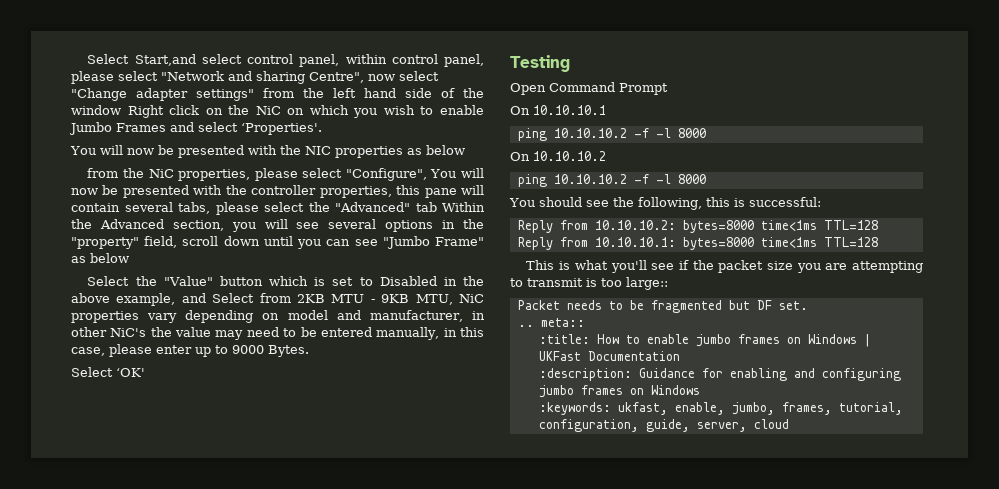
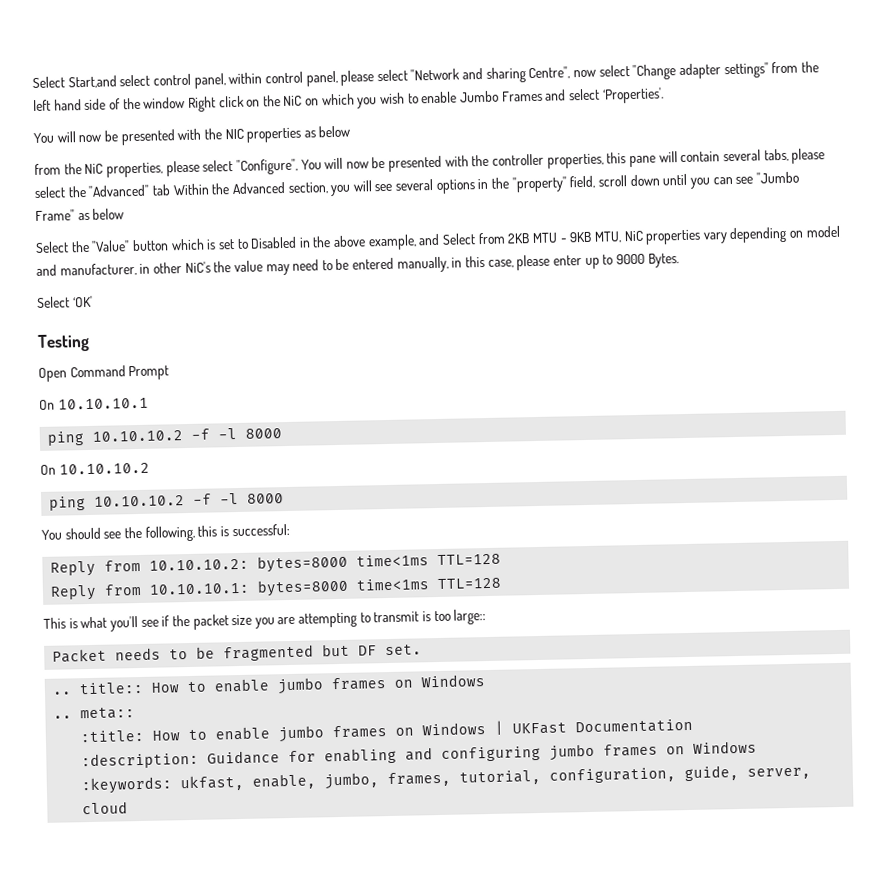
+ .. title:: How to enable jumbo frames on Windows

